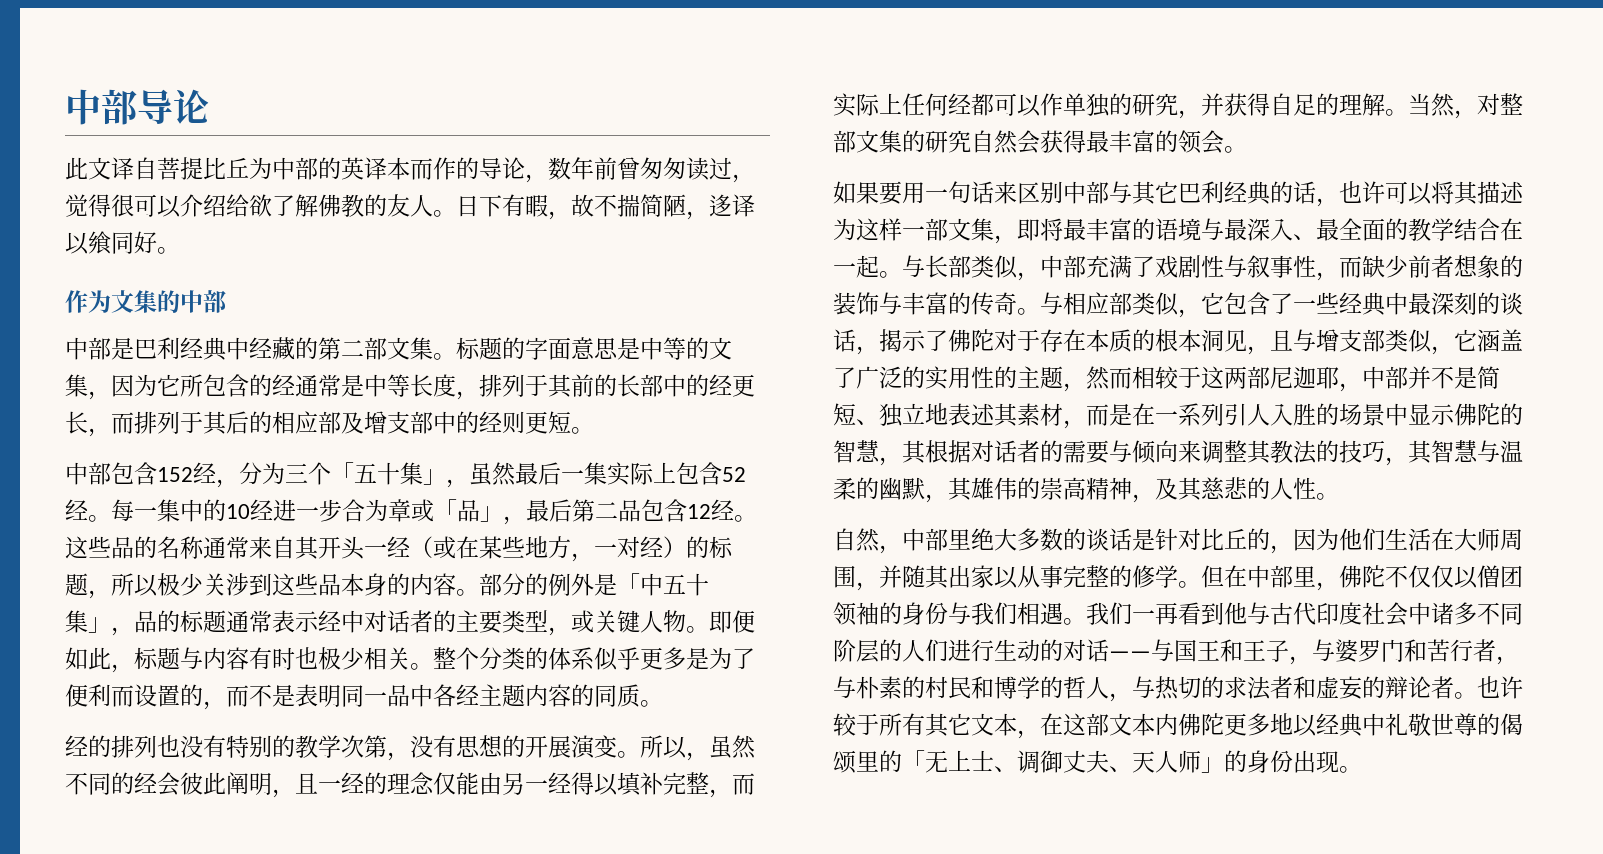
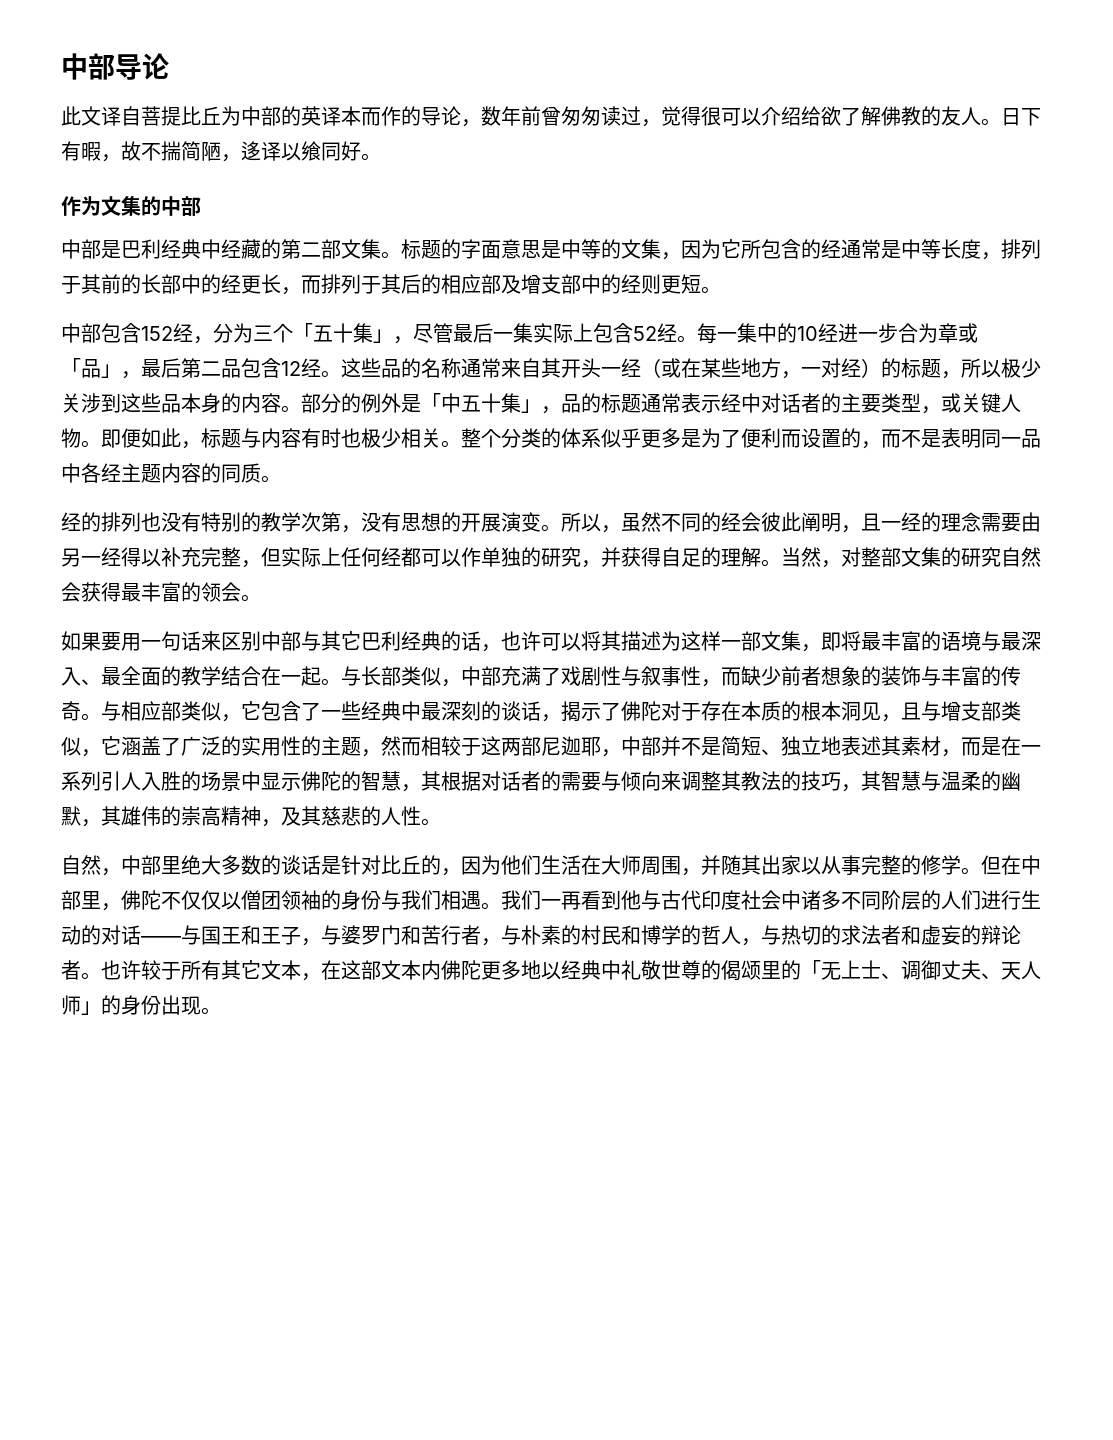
- 中部包含152经，分为三个「五十集」，虽然最后一集实际上包含52经。
+ 中部包含152经，分为三个「五十集」，尽管最后一集实际上包含52经。
- 所以，虽然不同的经会彼此阐明，且一经的理念仅能由另一经得以填补完整，而实际上任何经都可以作单独的研究，并获得自足的理解。
+ 所以，虽然不同的经会彼此阐明，且一经的理念需要由另一经得以补充完整，但实际上任何经都可以作单独的研究，并获得自足的理解。

